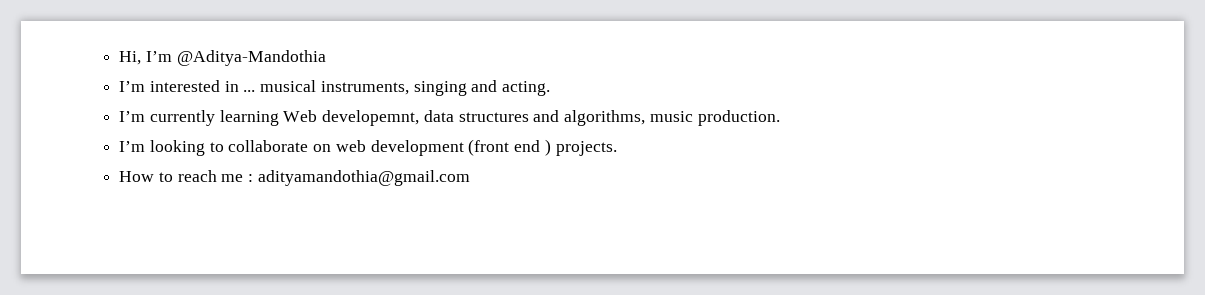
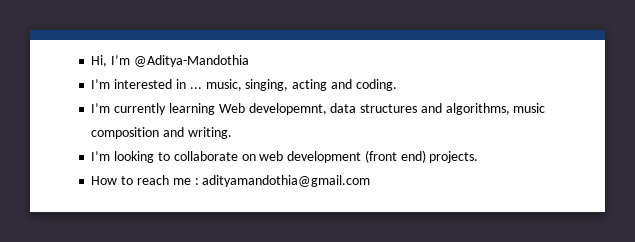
- I’m interested in ... musical instruments, singing and acting.
+ I’m interested in ... music, singing, acting and coding.
- I’m currently learning Web developemnt, data structures and algorithms, music production.
+ I’m currently learning Web developemnt, data structures and algorithms, music composition and writing.
- I’m looking to collaborate on web development (front end ) projects.
+ I’m looking to collaborate on web development (front end) projects.

